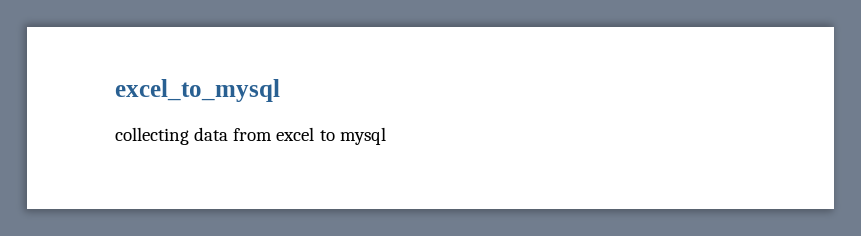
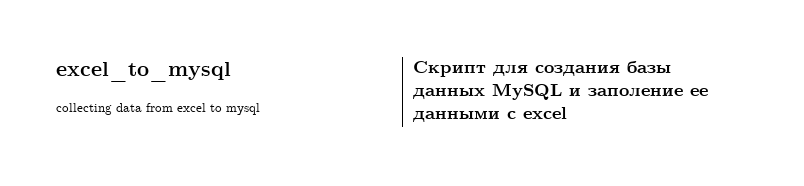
+ Скрипт для создания базы данных MySQL и заполение ее данными с excel

